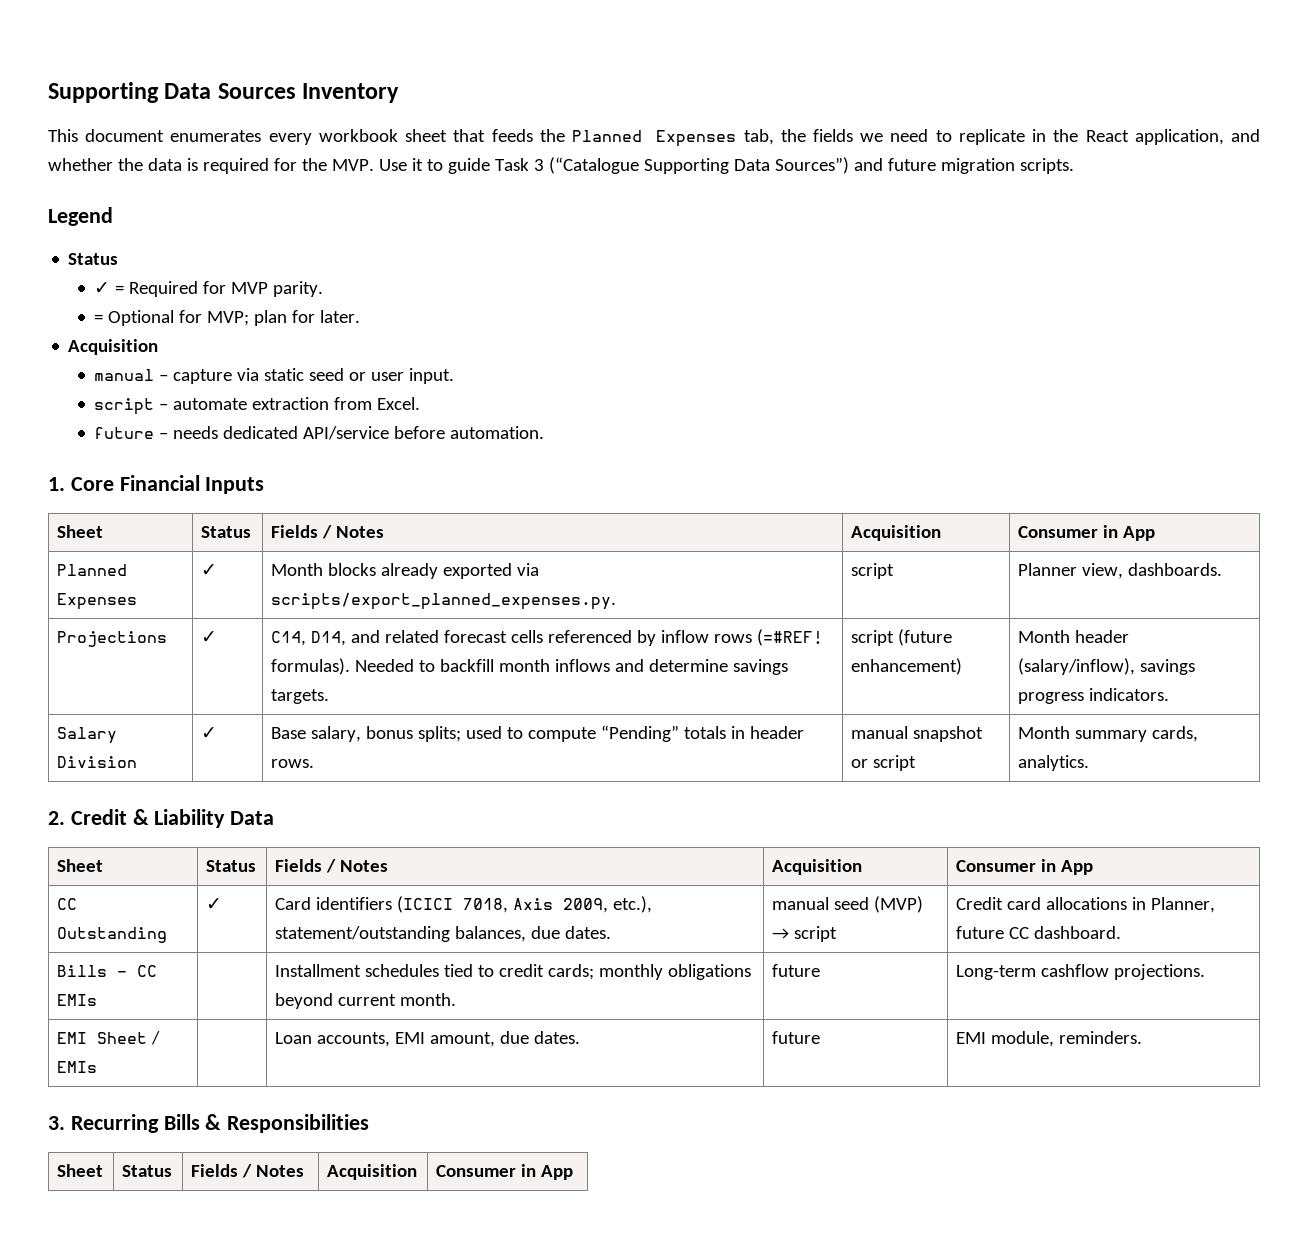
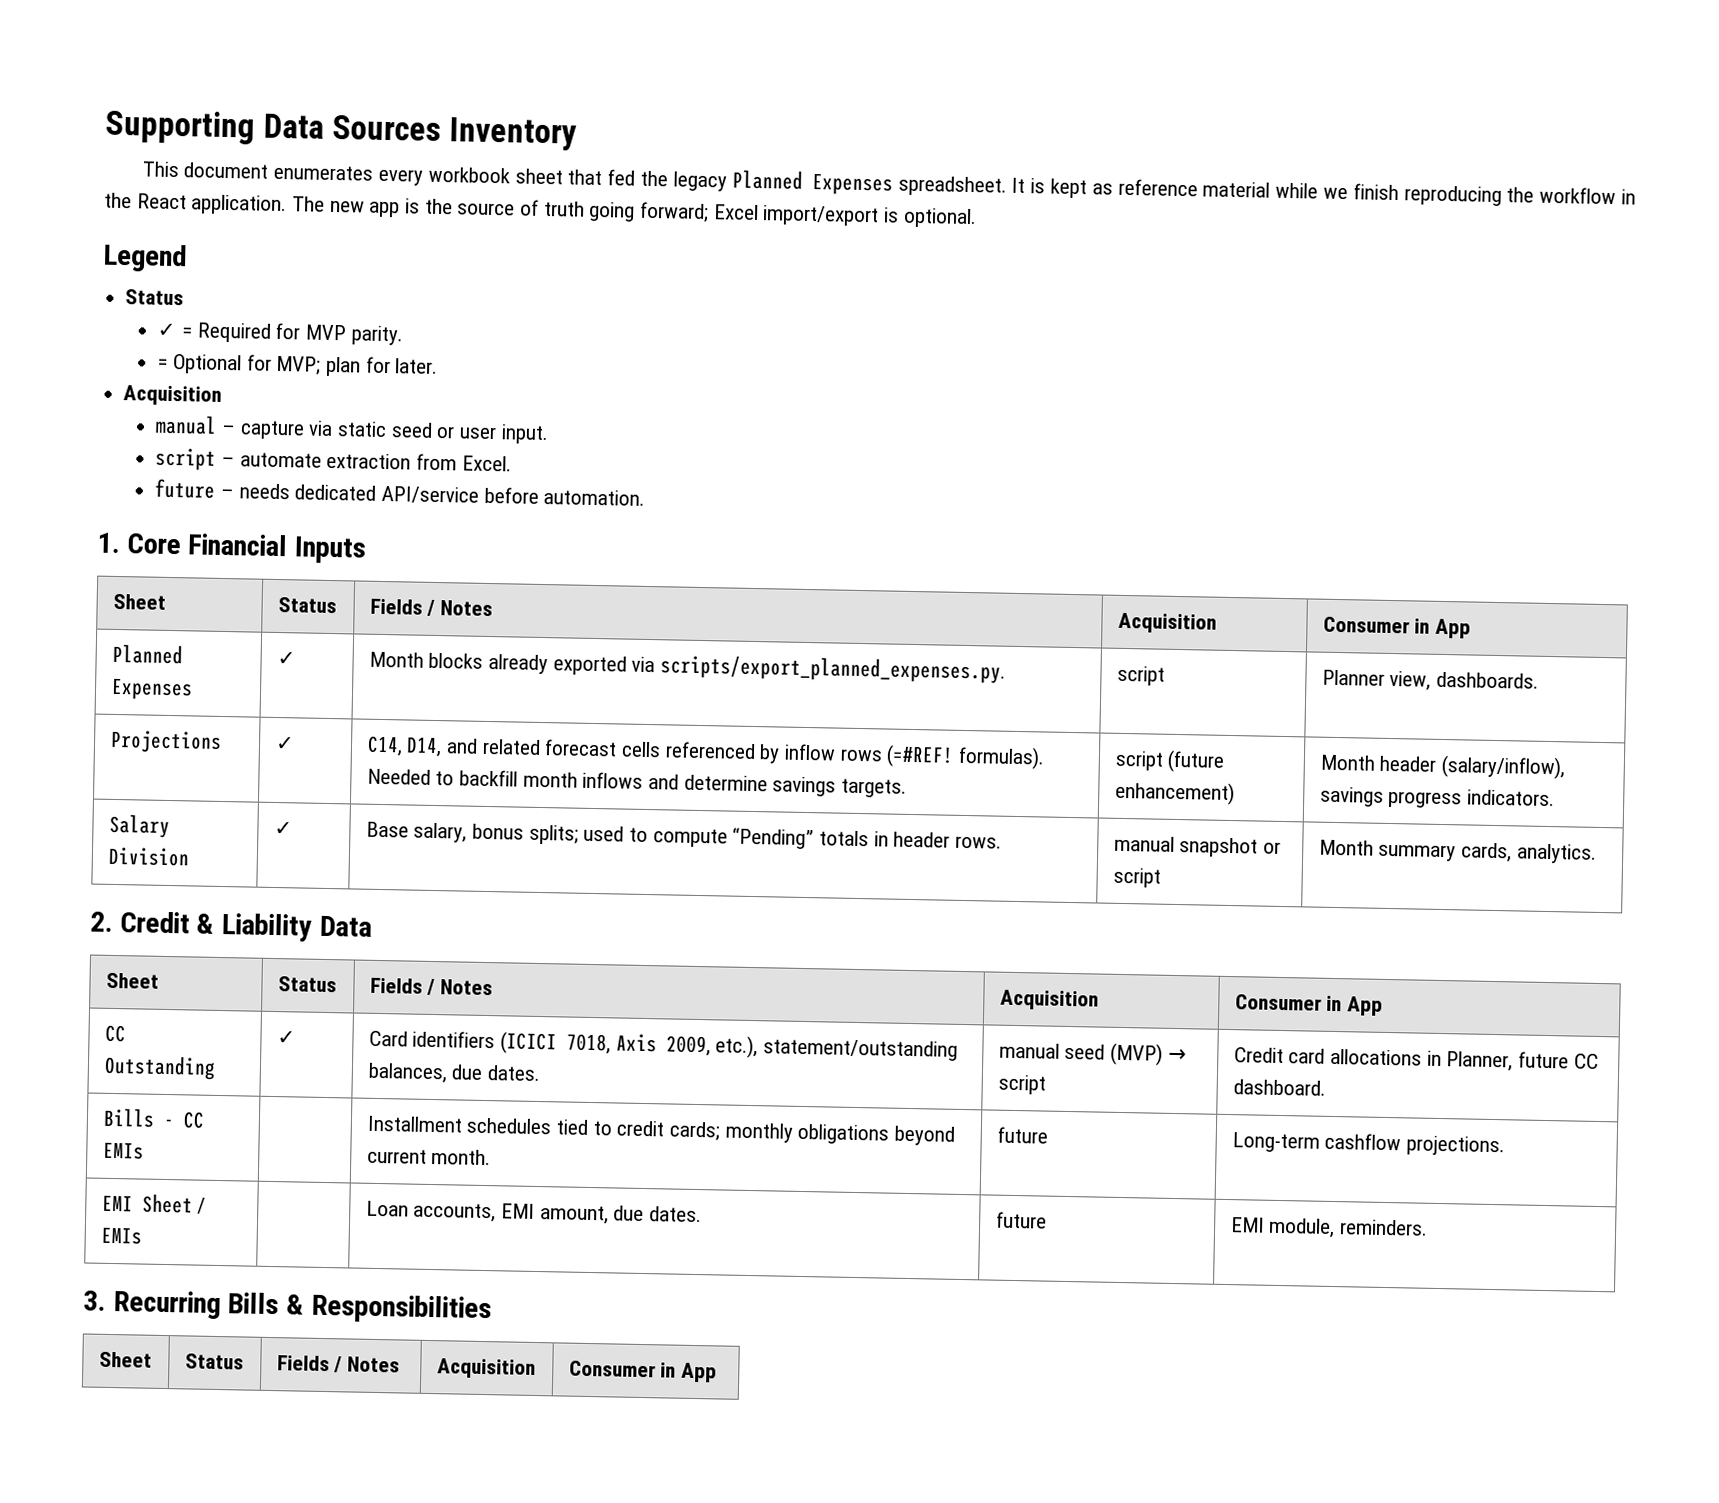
- This document enumerates every workbook sheet that feeds the Planned Expenses tab, the fields we need to replicate in the React application, and whether the data is required for the MVP. Use it to guide Task 3 (“Catalogue Supporting Data Sources”) and future migration scripts.
+ This document enumerates every workbook sheet that fed the legacy Planned Expenses spreadsheet. It is kept as reference material while we finish reproducing the workflow in the React application. The new app is the source of truth going forward; Excel import/export is optional.

